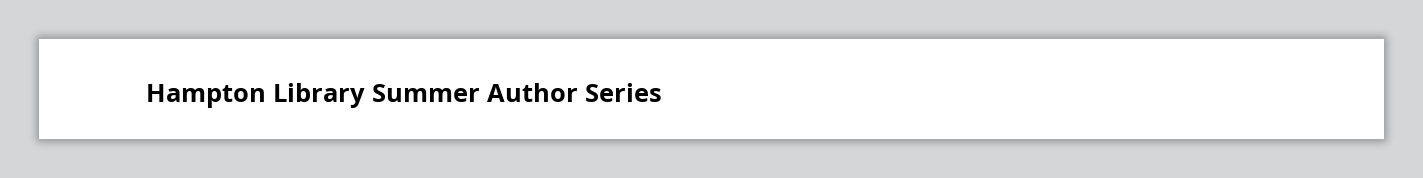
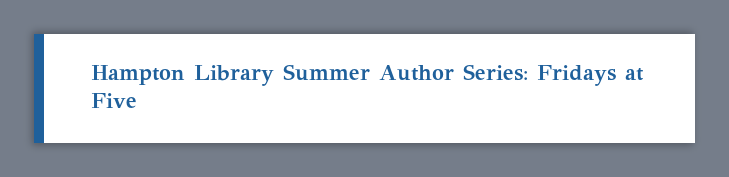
- Hampton Library Summer Author Series
+ Hampton Library Summer Author Series: Fridays at Five

